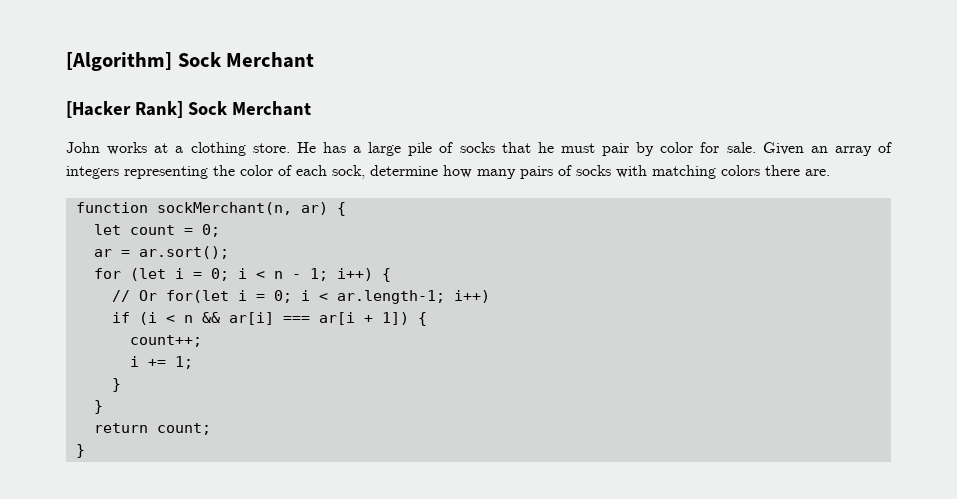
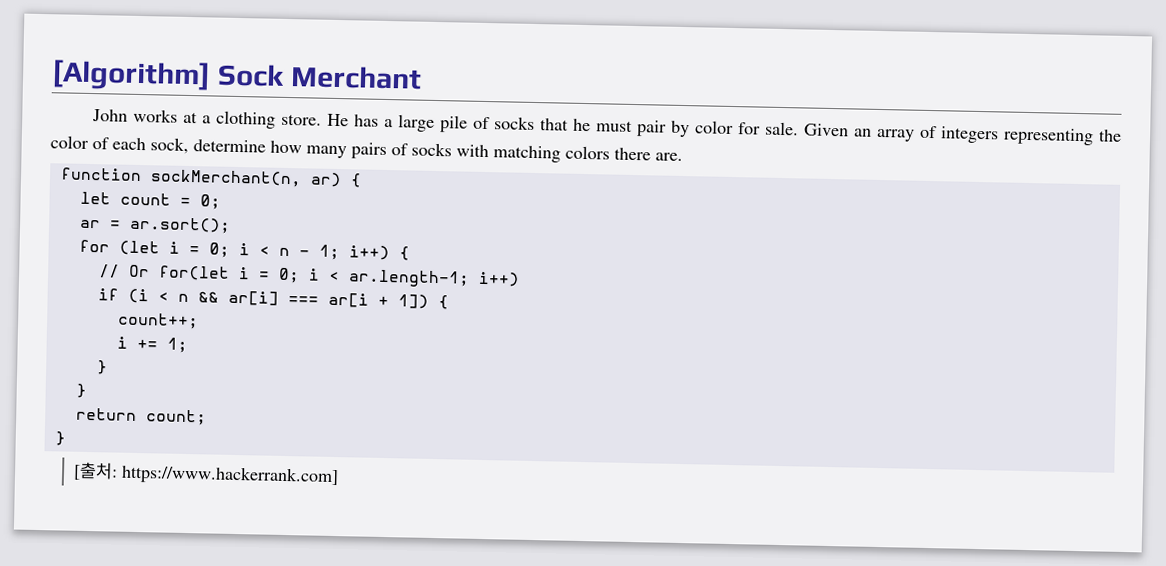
- [Hacker Rank] Sock Merchant
+ [출처: https://www.hackerrank.com]

